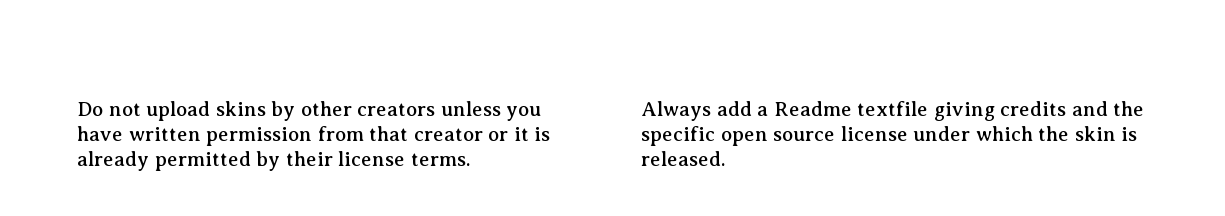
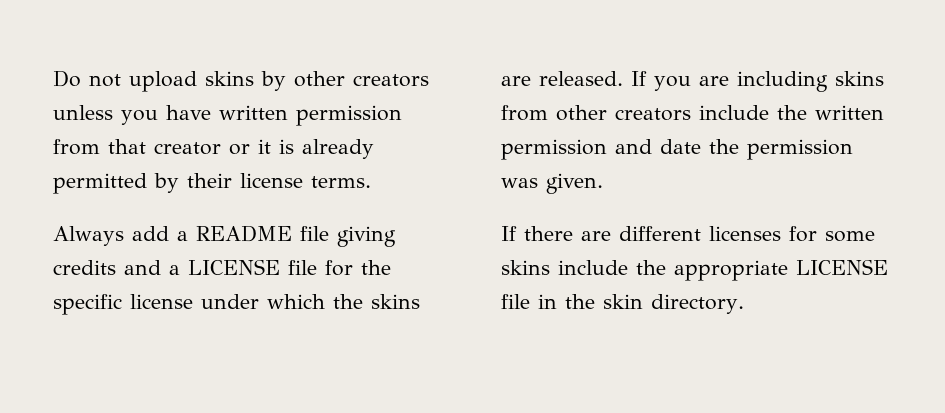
- Always add a Readme textfile giving credits and the specific open source license under which the skin is released.
+ Always add a README file giving credits and a LICENSE file for the specific license under which the skins are released. If you are including skins from other creators include the written permission and date the permission was given.
+ If there are different licenses for some skins include the appropriate LICENSE file in the skin directory.

